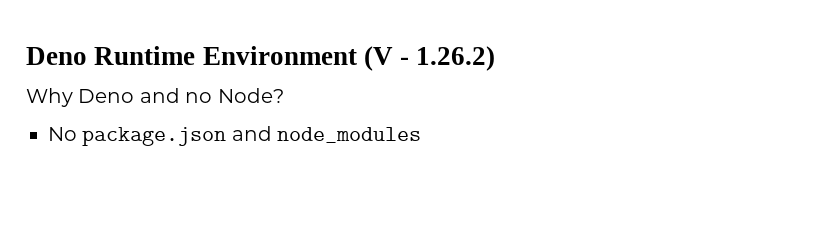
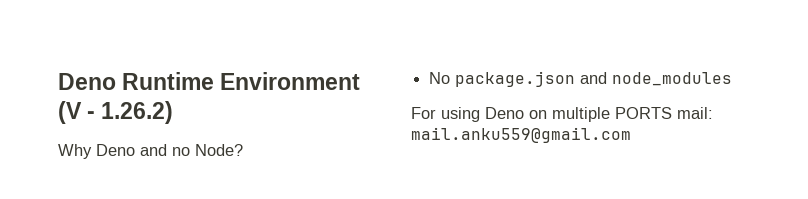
+ For using Deno on multiple PORTS mail: mail.anku559@gmail.com

